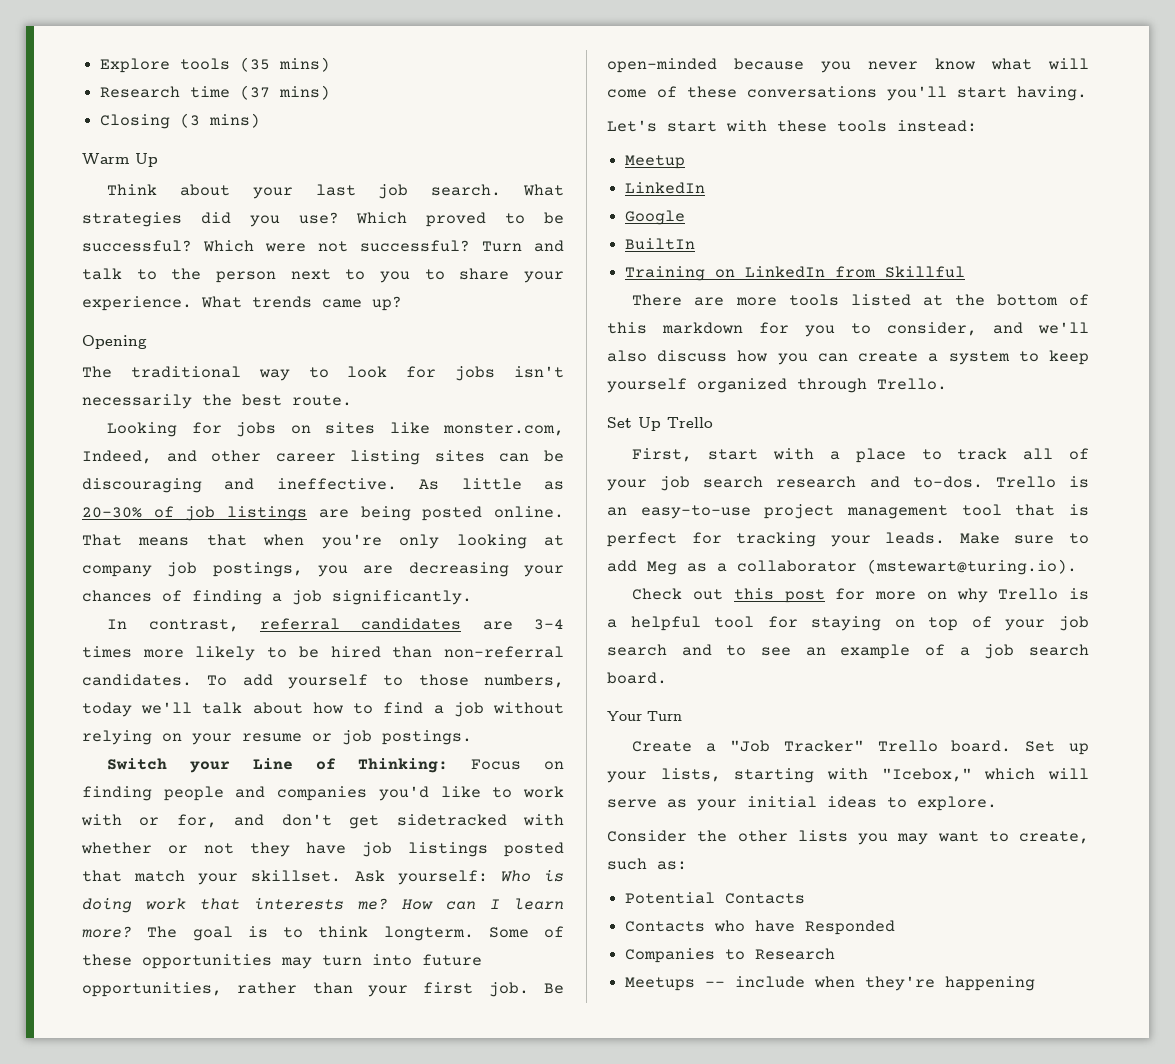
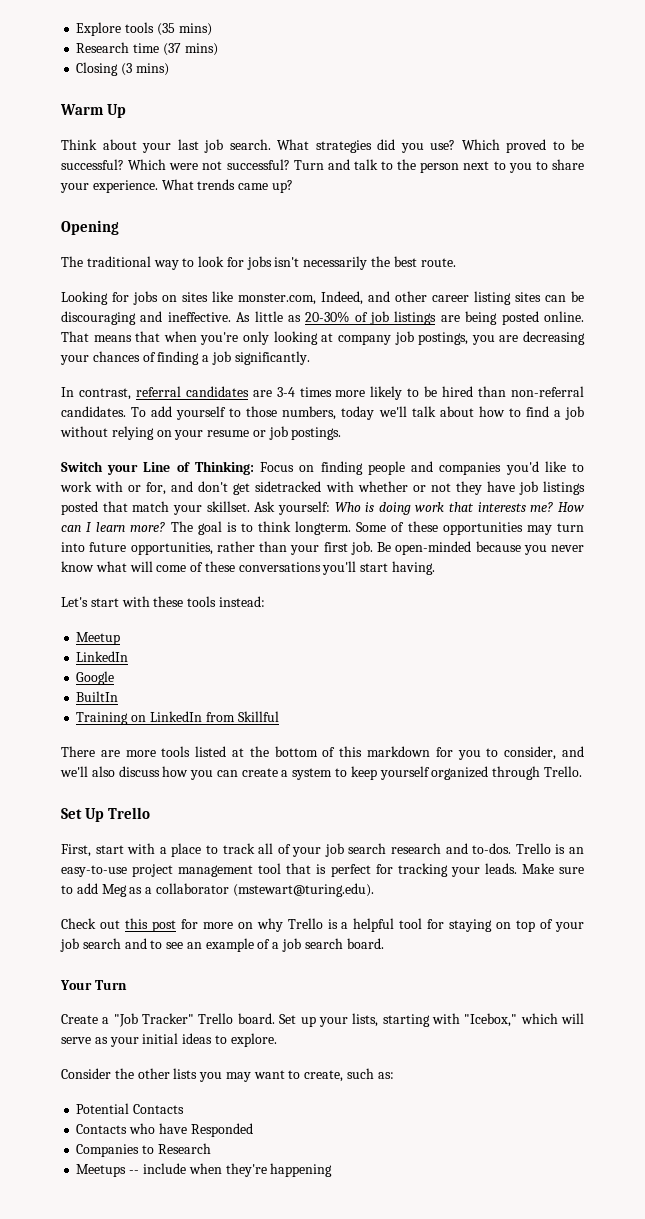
- Make sure to add Meg as a collaborator (mstewart@turing.io).
+ Make sure to add Meg as a collaborator (mstewart@turing.edu).

